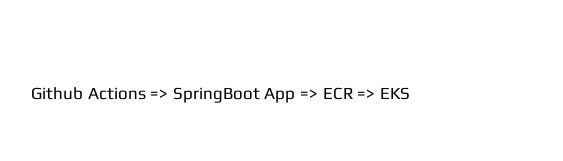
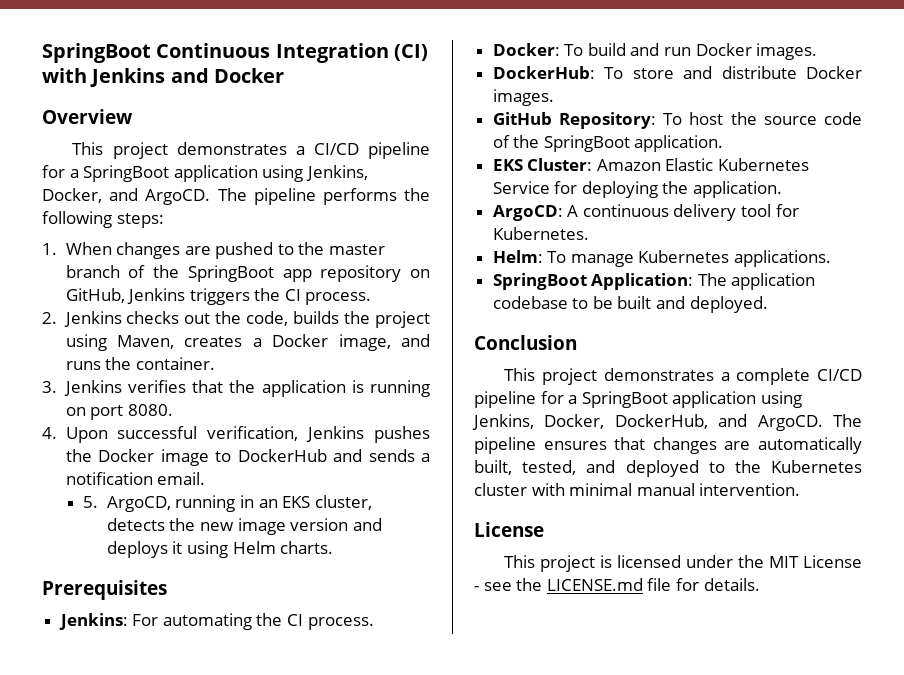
- Github Actions => SpringBoot App => ECR => EKS
+ SpringBoot Continuous Integration (CI) with Jenkins and Docker
+ Overview
+ This project demonstrates a CI/CD pipeline for a SpringBoot application using Jenkins, Docker, and ArgoCD. The pipeline performs the following steps:
+ 1. When changes are pushed to the master branch of the SpringBoot app repository on GitHub, Jenkins triggers the CI process.
+ 2. Jenkins checks out the code, builds the project using Maven, creates a Docker image, and runs the container.
+ 3. Jenkins verifies that the application is running on port 8080.
+ 4. Upon successful verification, Jenkins pushes the Docker image to DockerHub and sends a notification email.
+ 5. ArgoCD, running in an EKS cluster, detects the new image version and deploys it using Helm charts.
+ Prerequisites
+ Jenkins: For automating the CI process.
+ Docker: To build and run Docker images.
+ DockerHub: To store and distribute Docker images.
+ GitHub Repository: To host the source code of the SpringBoot application.
+ EKS Cluster: Amazon Elastic Kubernetes Service for deploying the application.
+ ArgoCD: A continuous delivery tool for Kubernetes.
+ Helm: To manage Kubernetes applications.
+ SpringBoot Application: The application codebase to be built and deployed.
+ Conclusion
+ This project demonstrates a complete CI/CD pipeline for a SpringBoot application using Jenkins, Docker, DockerHub, and ArgoCD. The pipeline ensures that changes are automatically built, tested, and deployed to the Kubernetes cluster with minimal manual intervention.
+ License
+ This project is licensed under the MIT License - see the LICENSE.md file for details.

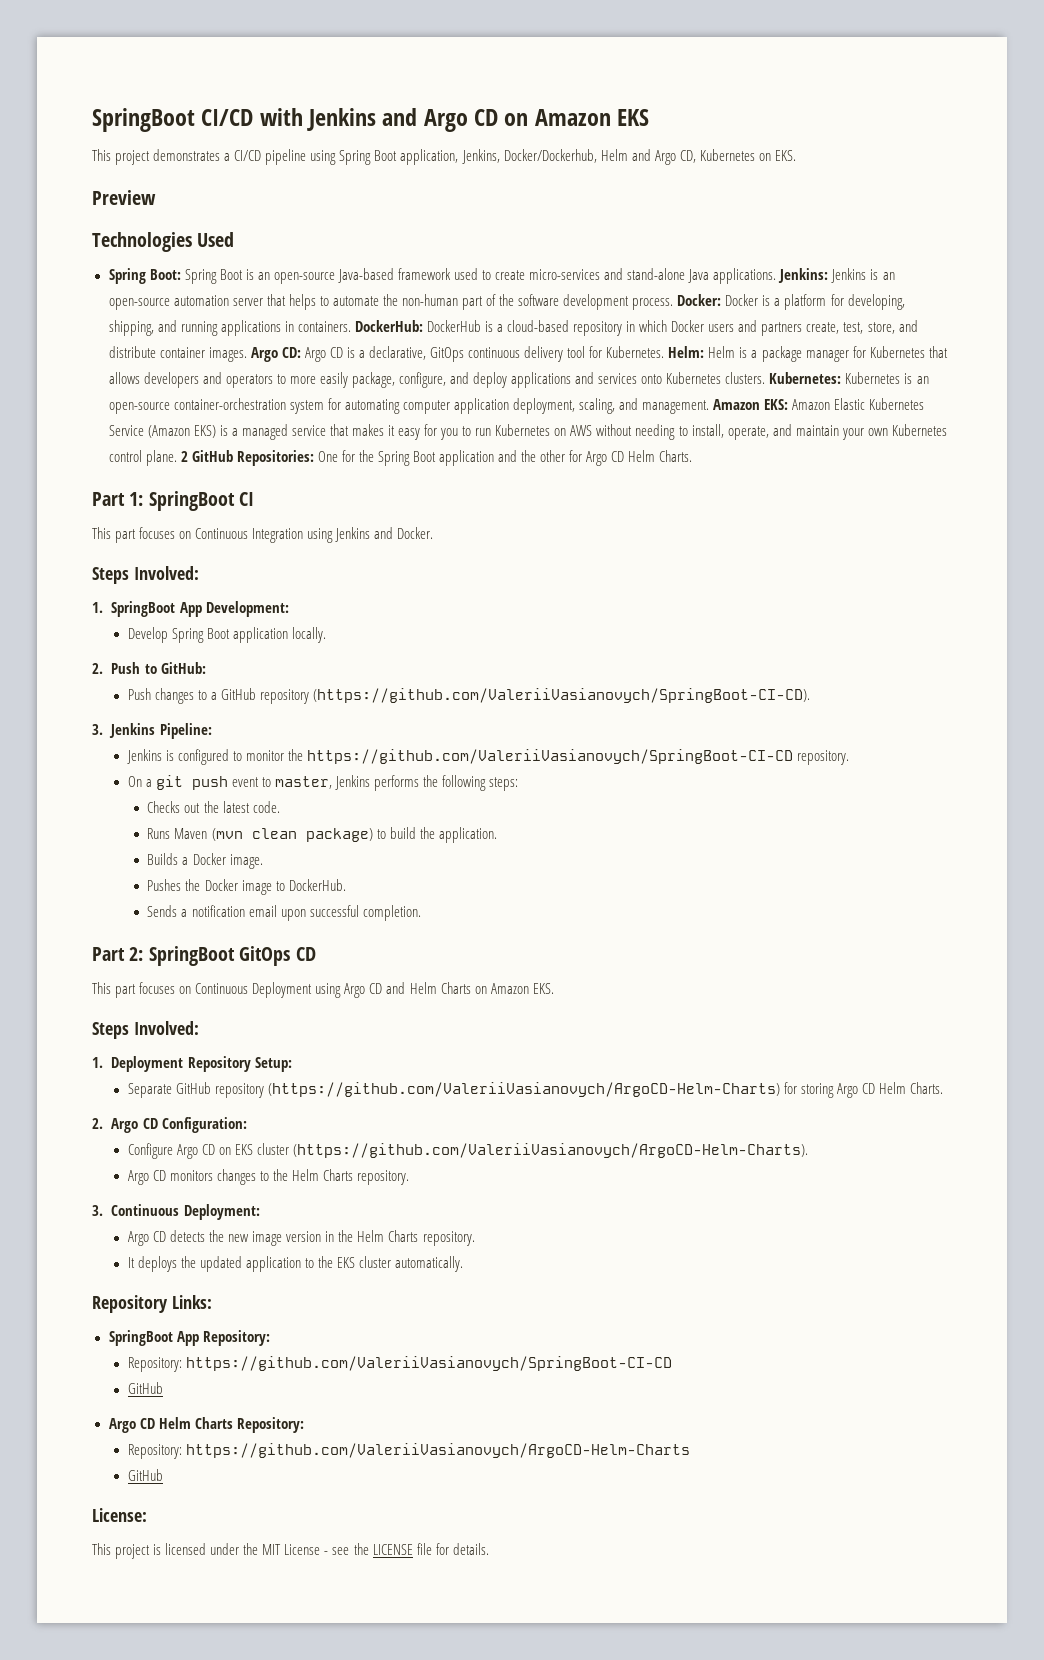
- SpringBoot Continuous Integration (CI) with Jenkins and Docker
- Overview
+ SpringBoot CI/CD with Jenkins and Argo CD on Amazon EKS
- This project demonstrates a CI/CD pipeline for a SpringBoot application using Jenkins, Docker, and ArgoCD. The pipeline performs the following steps:
- 1. When changes are pushed to the master branch of the SpringBoot app repository on GitHub, Jenkins triggers the CI process.
- 2. Jenkins checks out the code, builds the project using Maven, creates a Docker image, and runs the container.
- 3. Jenkins verifies that the application is running on port 8080.
- 4. Upon successful verification, Jenkins pushes the Docker image to DockerHub and sends a notification email.
- 5. ArgoCD, running in an EKS cluster, detects the new image version and deploys it using Helm charts.
- Prerequisites
- Jenkins: For automating the CI process.
- Docker: To build and run Docker images.
- DockerHub: To store and distribute Docker images.
- GitHub Repository: To host the source code of the SpringBoot application.
- EKS Cluster: Amazon Elastic Kubernetes Service for deploying the application.
- ArgoCD: A continuous delivery tool for Kubernetes.
- Helm: To manage Kubernetes applications.
- SpringBoot Application: The application codebase to be built and deployed.
- Conclusion
- This project demonstrates a complete CI/CD pipeline for a SpringBoot application using Jenkins, Docker, DockerHub, and ArgoCD. The pipeline ensures that changes are automatically built, tested, and deployed to the Kubernetes cluster with minimal manual intervention.
- License
+ This project demonstrates a CI/CD pipeline using Spring Boot application, Jenkins, Docker/Dockerhub, Helm and Argo CD, Kubernetes on EKS.
+ Preview
+ Technologies Used
+ Spring Boot: Spring Boot is an open-source Java-based framework used to create micro-services and stand-alone Java applications. Jenkins: Jenkins is an open-source automation server that helps to automate the non-human part of the software development process. Docker: Docker is a platform for developing, shipping, and running applications in containers. DockerHub: DockerHub is a cloud-based repository in which Docker users and partners create, test, store, and distribute container images. Argo CD: Argo CD is a declarative, GitOps continuous delivery tool for Kubernetes. Helm: Helm is a package manager for Kubernetes that allows developers and operators to more easily package, configure, and deploy applications and services onto Kubernetes clusters. Kubernetes: Kubernetes is an open-source container-orchestration system for automating computer application deployment, scaling, and management. Amazon EKS: Amazon Elastic Kubernetes Service (Amazon EKS) is a managed service that makes it easy for you to run Kubernetes on AWS without needing to install, operate, and maintain your own Kubernetes control plane. 2 GitHub Repositories: One for the Spring Boot application and the other for Argo CD Helm Charts.
+ Part 1: SpringBoot CI
+ This part focuses on Continuous Integration using Jenkins and Docker.
+ Steps Involved:
+ 1. SpringBoot App Development:
+ Develop Spring Boot application locally.
+ 2. Push to GitHub:
+ Push changes to a GitHub repository (https://github.com/ValeriiVasianovych/SpringBoot-CI-CD).
+ 3. Jenkins Pipeline:
+ Jenkins is configured to monitor the https://github.com/ValeriiVasianovych/SpringBoot-CI-CD repository.
+ On a git push event to master, Jenkins performs the following steps:
+ Checks out the latest code.
+ Runs Maven (mvn clean package) to build the application.
+ Builds a Docker image.
+ Pushes the Docker image to DockerHub.
+ Sends a notification email upon successful completion.
+ Part 2: SpringBoot GitOps CD
+ This part focuses on Continuous Deployment using Argo CD and Helm Charts on Amazon EKS.
+ Steps Involved:
+ 1. Deployment Repository Setup:
+ Separate GitHub repository (https://github.com/ValeriiVasianovych/ArgoCD-Helm-Charts) for storing Argo CD Helm Charts.
+ 2. Argo CD Configuration:
+ Configure Argo CD on EKS cluster (https://github.com/ValeriiVasianovych/ArgoCD-Helm-Charts).
+ Argo CD monitors changes to the Helm Charts repository.
+ 3. Continuous Deployment:
+ Argo CD detects the new image version in the Helm Charts repository.
+ It deploys the updated application to the EKS cluster automatically.
+ Repository Links:
+ SpringBoot App Repository:
+ Repository: https://github.com/ValeriiVasianovych/SpringBoot-CI-CD
+ GitHub
+ Argo CD Helm Charts Repository:
+ Repository: https://github.com/ValeriiVasianovych/ArgoCD-Helm-Charts
+ GitHub
+ License:
- This project is licensed under the MIT License - see the LICENSE.md file for details.
+ This project is licensed under the MIT License - see the LICENSE file for details.

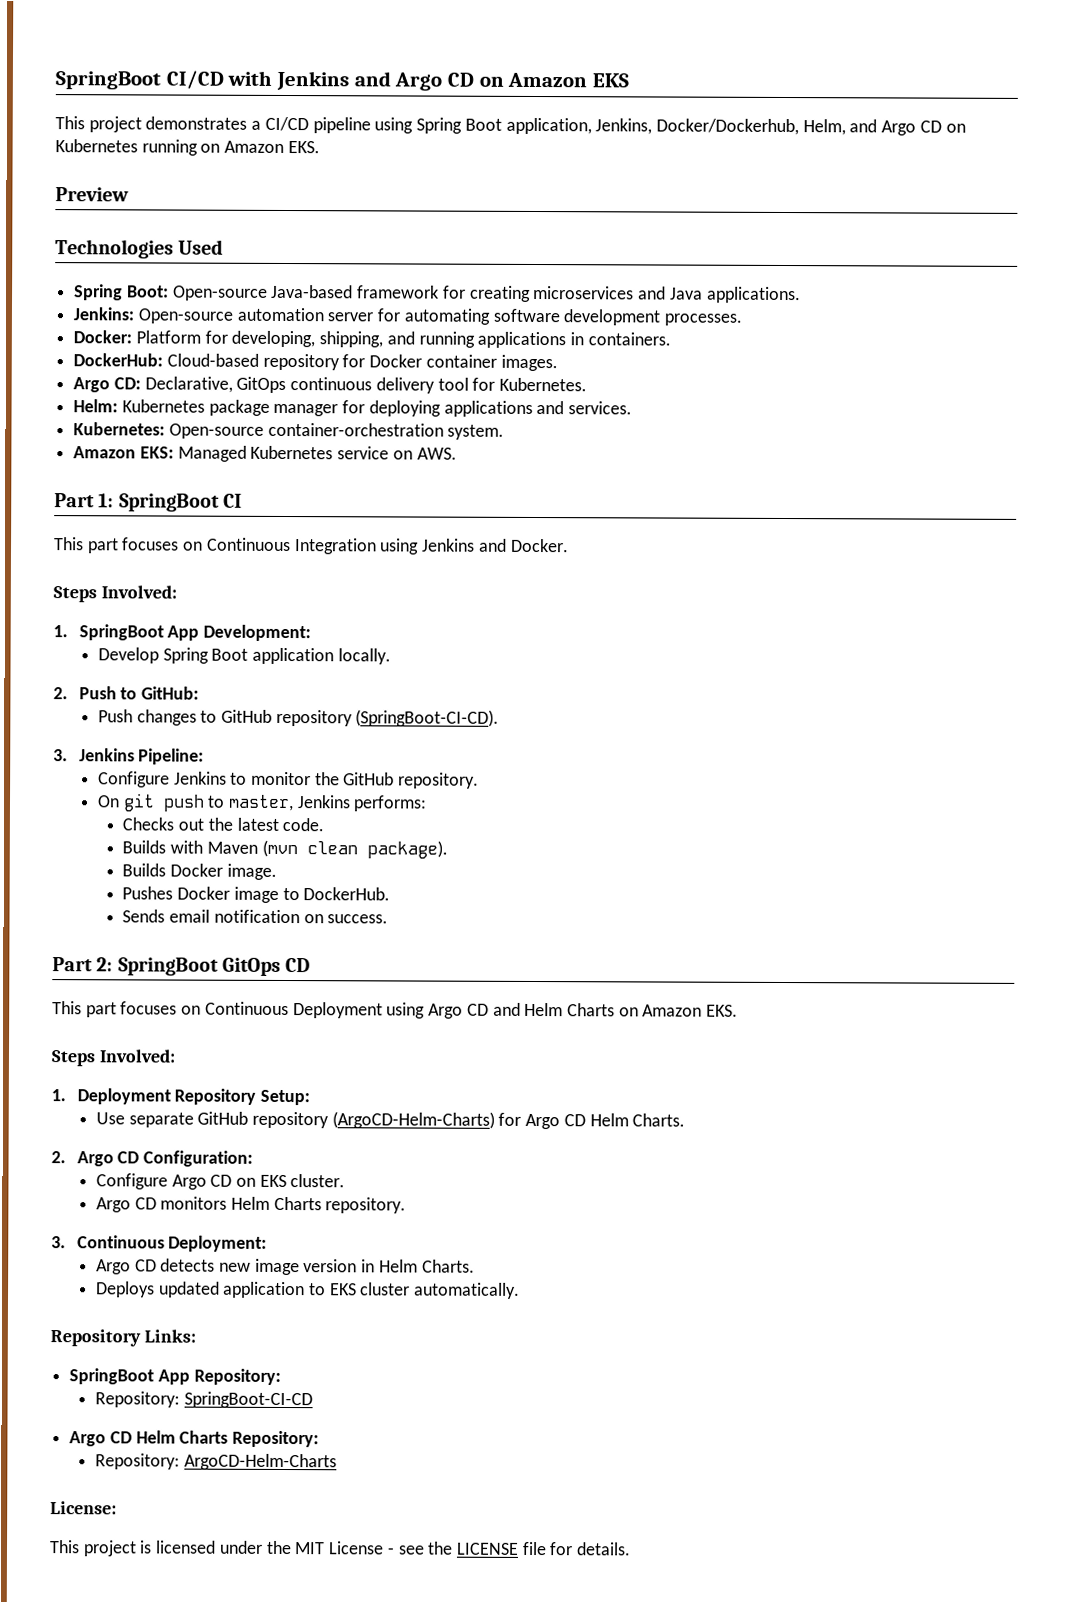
- This project demonstrates a CI/CD pipeline using Spring Boot application, Jenkins, Docker/Dockerhub, Helm and Argo CD, Kubernetes on EKS.
+ This project demonstrates a CI/CD pipeline using Spring Boot application, Jenkins, Docker/Dockerhub, Helm, and Argo CD on Kubernetes running on Amazon EKS.
- Spring Boot: Spring Boot is an open-source Java-based framework used to create micro-services and stand-alone Java applications. Jenkins: Jenkins is an open-source automation server that helps to automate the non-human part of the software development process. Docker: Docker is a platform for developing, shipping, and running applications in containers. DockerHub: DockerHub is a cloud-based repository in which Docker users and partners create, test, store, and distribute container images. Argo CD: Argo CD is a declarative, GitOps continuous delivery tool for Kubernetes. Helm: Helm is a package manager for Kubernetes that allows developers and operators to more easily package, configure, and deploy applications and services onto Kubernetes clusters. Kubernetes: Kubernetes is an open-source container-orchestration system for automating computer application deployment, scaling, and management. Amazon EKS: Amazon Elastic Kubernetes Service (Amazon EKS) is a managed service that makes it easy for you to run Kubernetes on AWS without needing to install, operate, and maintain your own Kubernetes control plane. 2 GitHub Repositories: One for the Spring Boot application and the other for Argo CD Helm Charts.
+ Spring Boot: Open-source Java-based framework for creating microservices and Java applications.
+ Jenkins: Open-source automation server for automating software development processes.
+ Docker: Platform for developing, shipping, and running applications in containers.
+ DockerHub: Cloud-based repository for Docker container images.
+ Argo CD: Declarative, GitOps continuous delivery tool for Kubernetes.
+ Helm: Kubernetes package manager for deploying applications and services.
+ Kubernetes: Open-source container-orchestration system.
+ Amazon EKS: Managed Kubernetes service on AWS.
- Push changes to a GitHub repository (https://github.com/ValeriiVasianovych/SpringBoot-CI-CD).
+ Push changes to GitHub repository (SpringBoot-CI-CD).
- Jenkins is configured to monitor the https://github.com/ValeriiVasianovych/SpringBoot-CI-CD repository.
+ Configure Jenkins to monitor the GitHub repository.
- On a git push event to master, Jenkins performs the following steps:
+ On git push to master, Jenkins performs:
- Runs Maven (mvn clean package) to build the application.
- Builds a Docker image.
+ Builds with Maven (mvn clean package).
+ Builds Docker image.
- Pushes the Docker image to DockerHub.
+ Pushes Docker image to DockerHub.
- Sends a notification email upon successful completion.
+ Sends email notification on success.
- Separate GitHub repository (https://github.com/ValeriiVasianovych/ArgoCD-Helm-Charts) for storing Argo CD Helm Charts.
+ Use separate GitHub repository (ArgoCD-Helm-Charts) for Argo CD Helm Charts.
- Configure Argo CD on EKS cluster (https://github.com/ValeriiVasianovych/ArgoCD-Helm-Charts).
+ Configure Argo CD on EKS cluster.
- Argo CD monitors changes to the Helm Charts repository.
+ Argo CD monitors Helm Charts repository.
- Argo CD detects the new image version in the Helm Charts repository.
- It deploys the updated application to the EKS cluster automatically.
+ Argo CD detects new image version in Helm Charts.
+ Deploys updated application to EKS cluster automatically.
- Repository: https://github.com/ValeriiVasianovych/SpringBoot-CI-CD
- GitHub
+ Repository: SpringBoot-CI-CD
- Repository: https://github.com/ValeriiVasianovych/ArgoCD-Helm-Charts
- GitHub
+ Repository: ArgoCD-Helm-Charts

